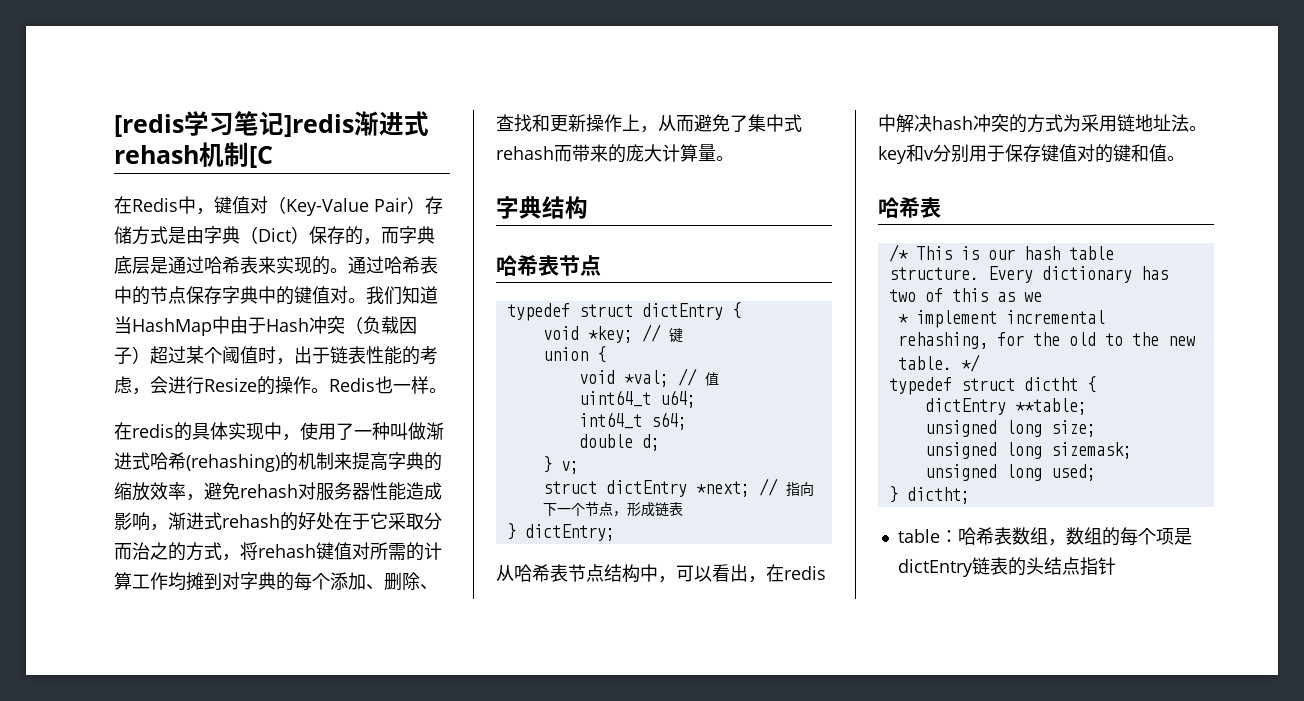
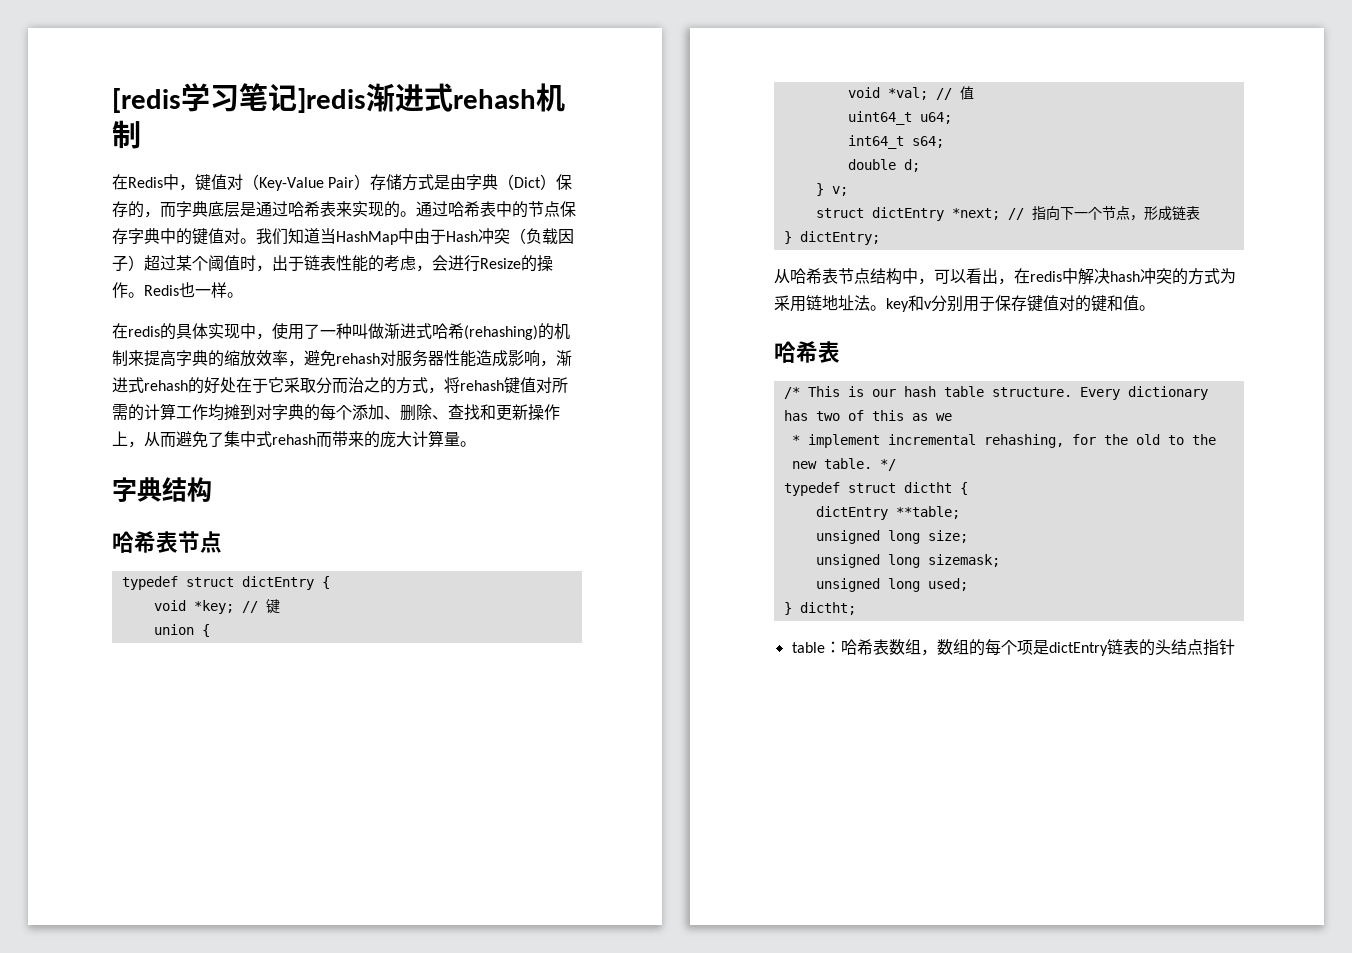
- [redis学习笔记]redis渐进式rehash机制[C
+ [redis学习笔记]redis渐进式rehash机制

